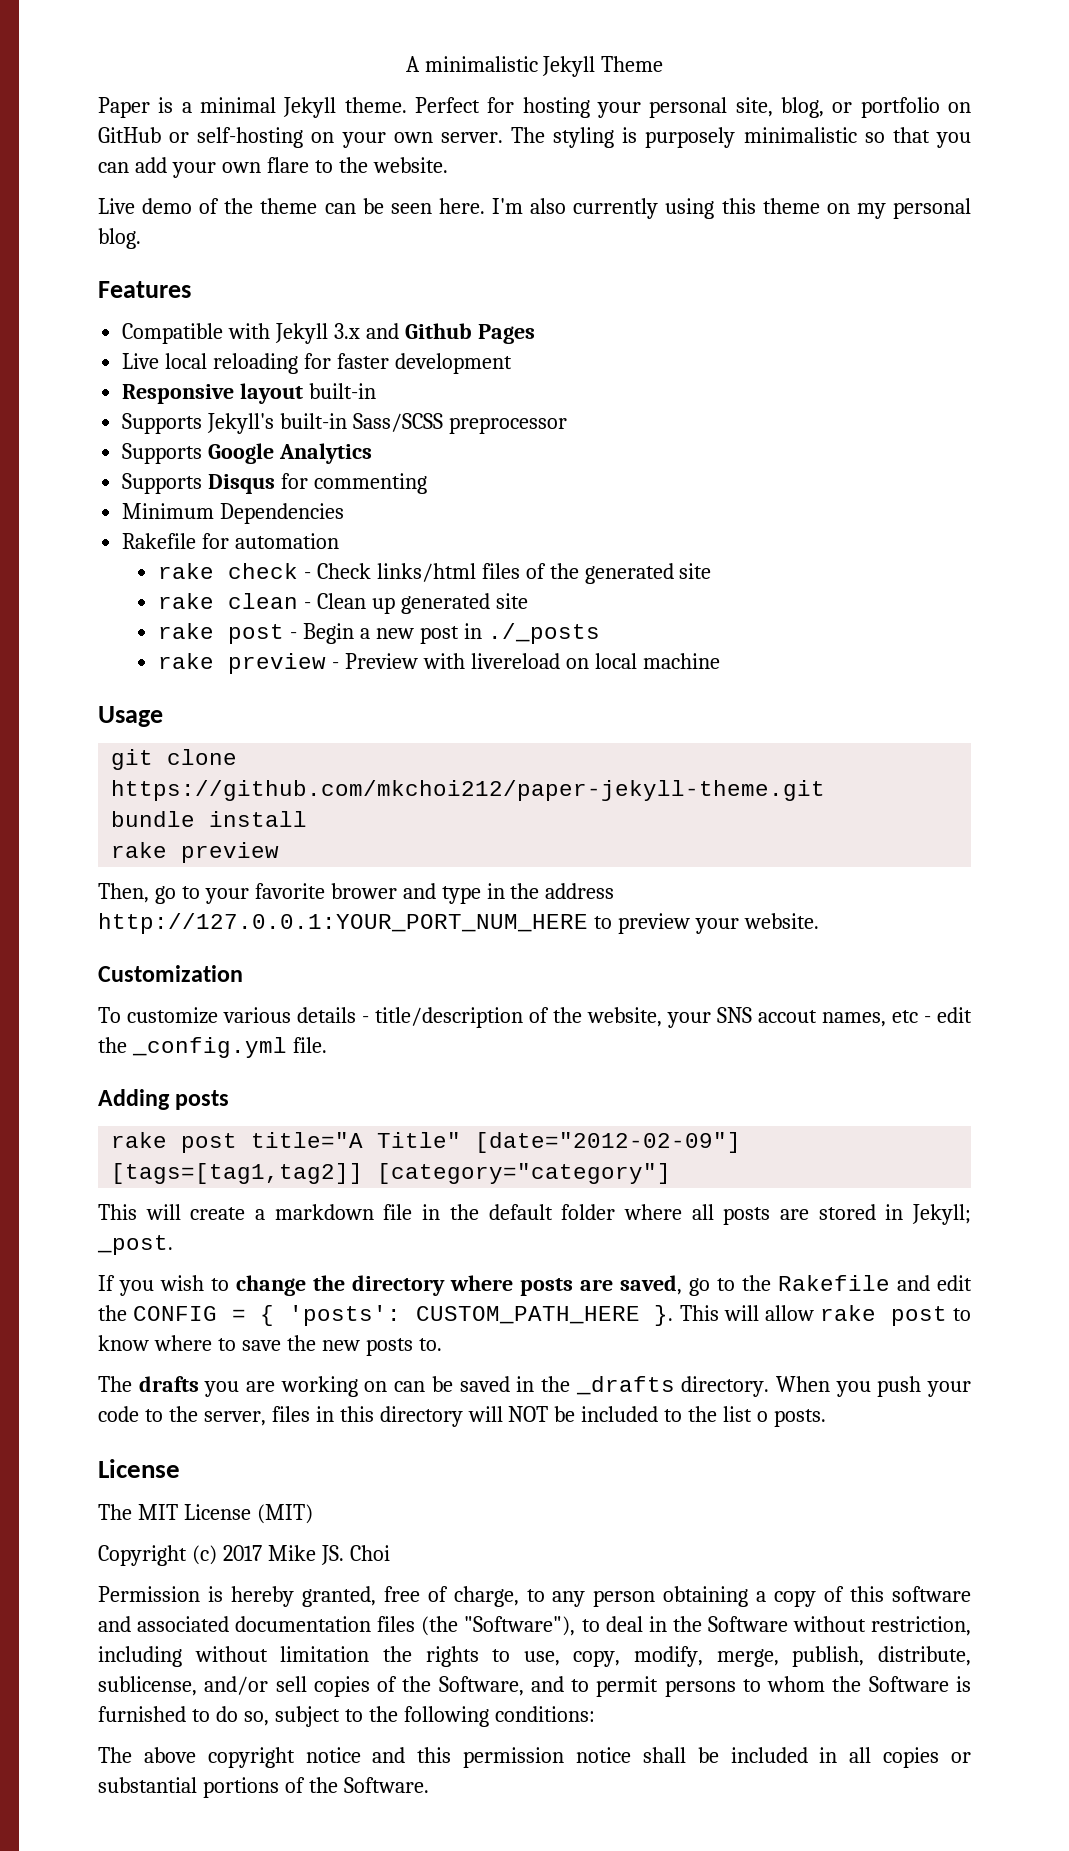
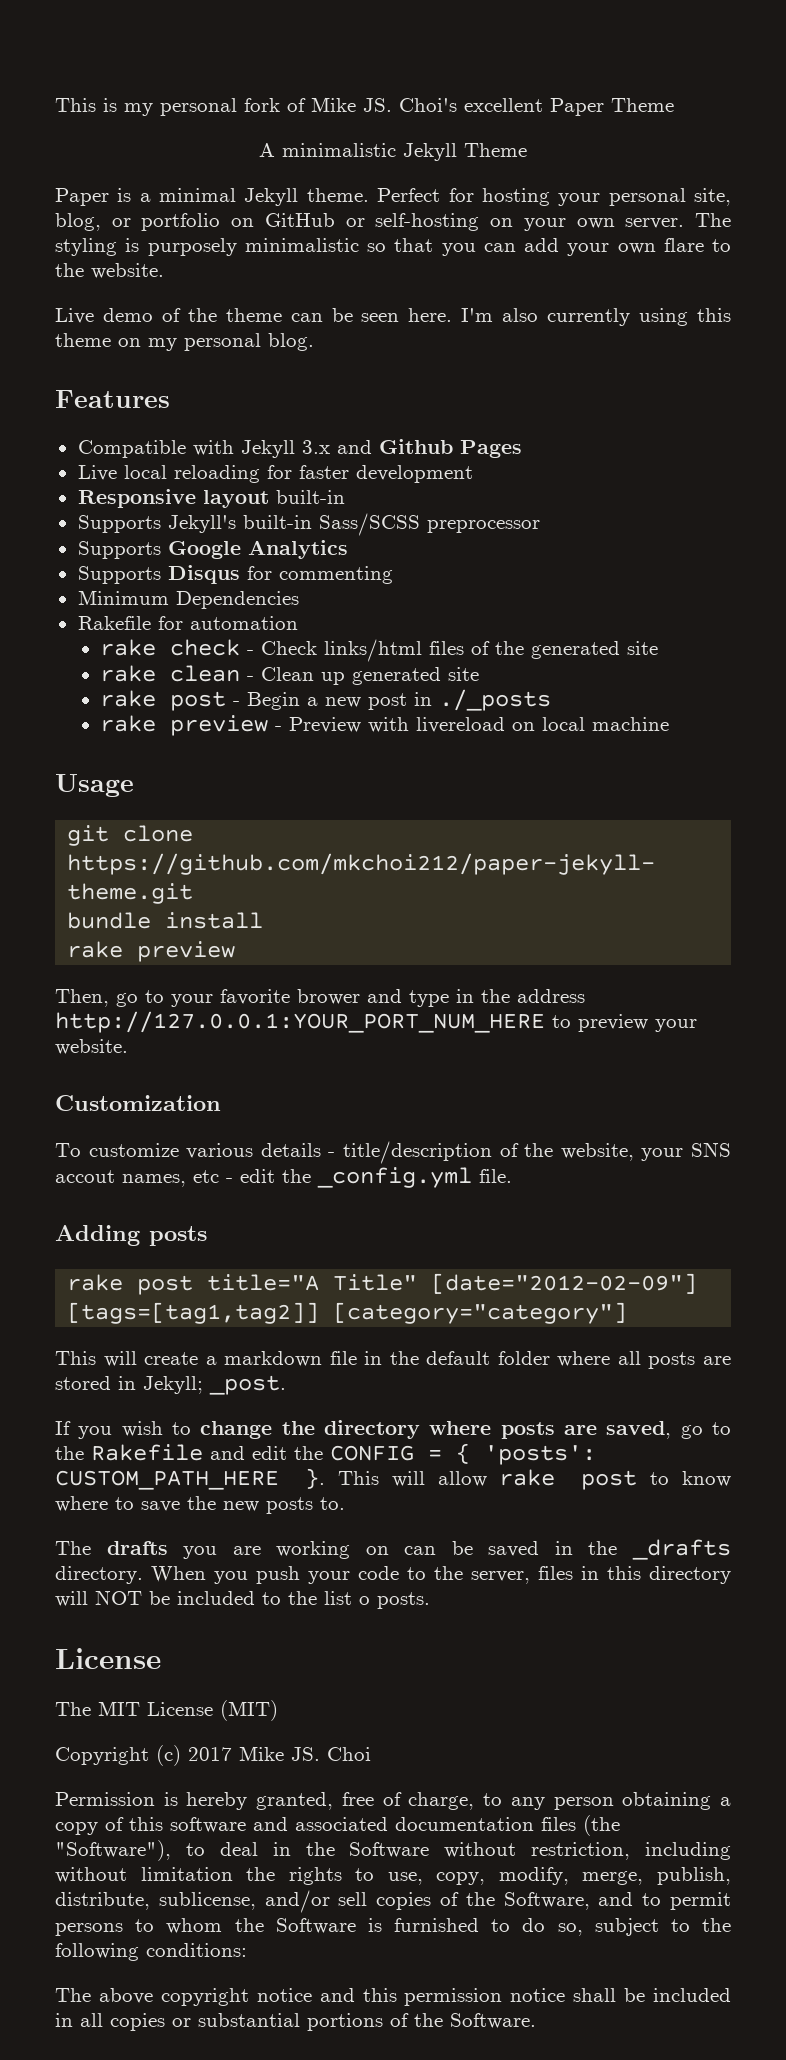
+ This is my personal fork of Mike JS. Choi's excellent Paper Theme

